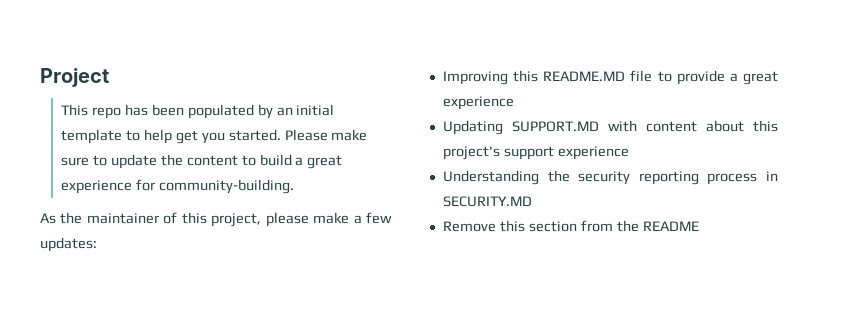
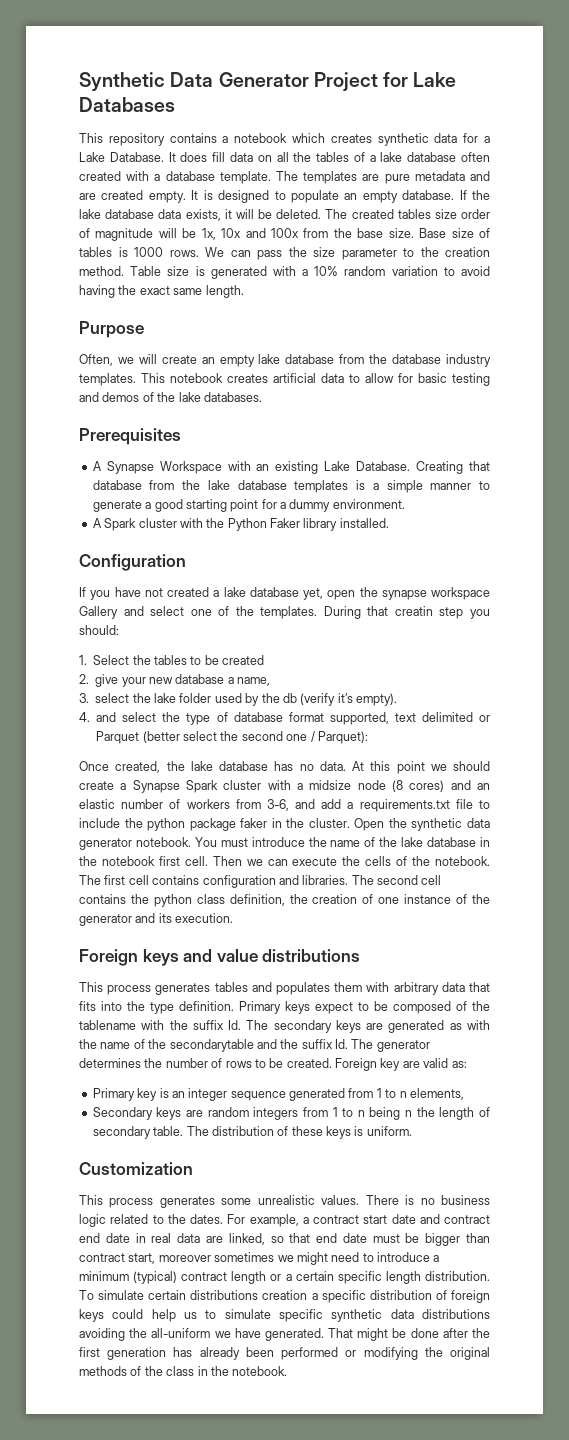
- Project
- This repo has been populated by an initial template to help get you started. Please make sure to update the content to build a great experience for community-building.
- As the maintainer of this project, please make a few updates:
- Improving this README.MD file to provide a great experience
- Updating SUPPORT.MD with content about this project's support experience
- Understanding the security reporting process in SECURITY.MD
- Remove this section from the README
+ Synthetic Data Generator Project for Lake Databases
+ This repository contains a notebook which creates synthetic data for a Lake Database. It does fill data on all the tables of a lake database often created with a database template. The templates are pure metadata and are created empty. It is designed to populate an empty database. If the lake database data exists, it will be deleted. The created tables size order of magnitude will be 1x, 10x and 100x from the base size. Base size of tables is 1000 rows. We can pass the size parameter to the creation method. Table size is generated with a 10% random variation to avoid having the exact same length.
+ Purpose
+ Often, we will create an empty lake database from the database industry templates. This notebook creates artificial data to allow for basic testing and demos of the lake databases.
+ Prerequisites
+ A Synapse Workspace with an existing Lake Database. Creating that database from the lake database templates is a simple manner to generate a good starting point for a dummy environment.
+ A Spark cluster with the Python Faker library installed.
+ Configuration
+ If you have not created a lake database yet, open the synapse workspace Gallery and select one of the templates. During that creatin step you should:
+ 1. Select the tables to be created
+ 2. give your new database a name,
+ 3. select the lake folder used by the db (verify it’s empty).
+ 4. and select the type of database format supported, text delimited or Parquet (better select the second one / Parquet):
+ Once created, the lake database has no data. At this point we should create a Synapse Spark cluster with a midsize node (8 cores) and an elastic number of workers from 3-6, and add a requirements.txt file to include the python package faker in the cluster. Open the synthetic data generator notebook. You must introduce the name of the lake database in the notebook first cell. Then we can execute the cells of the notebook. The first cell contains configuration and libraries. The second cell contains the python class definition, the creation of one instance of the generator and its execution.
+ Foreign keys and value distributions
+ This process generates tables and populates them with arbitrary data that fits into the type definition. Primary keys expect to be composed of the tablename with the suffix Id. The secondary keys are generated as with the name of the secondarytable and the suffix Id. The generator determines the number of rows to be created. Foreign key are valid as:
+ Primary key is an integer sequence generated from 1 to n elements,
+ Secondary keys are random integers from 1 to n being n the length of secondary table. The distribution of these keys is uniform.
+ Customization
+ This process generates some unrealistic values. There is no business logic related to the dates. For example, a contract start date and contract end date in real data are linked, so that end date must be bigger than contract start, moreover sometimes we might need to introduce a minimum (typical) contract length or a certain specific length distribution. To simulate certain distributions creation a specific distribution of foreign keys could help us to simulate specific synthetic data distributions avoiding the all-uniform we have generated. That might be done after the first generation has already been performed or modifying the original methods of the class in the notebook.

